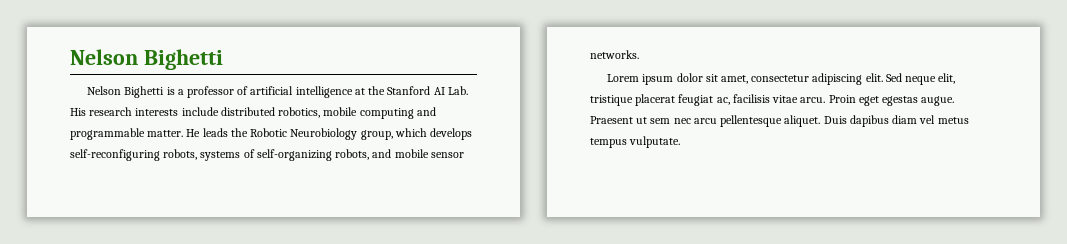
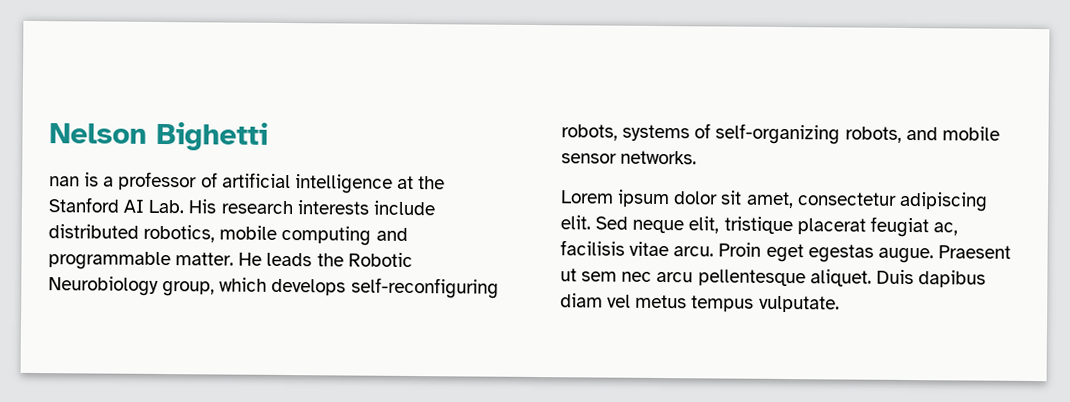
- Nelson Bighetti is a professor of artificial intelligence at the Stanford AI Lab. His research interests include distributed robotics, mobile computing and programmable matter.
+ nan is a professor of artificial intelligence at the Stanford AI Lab. His research interests include distributed robotics, mobile computing and programmable matter.

